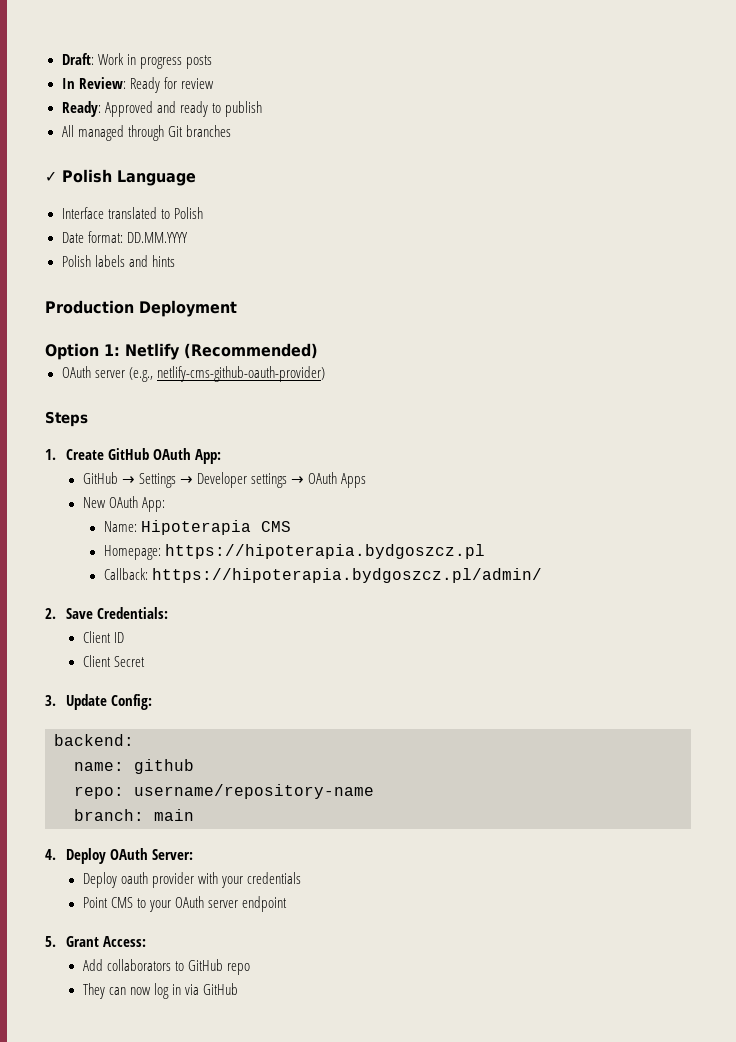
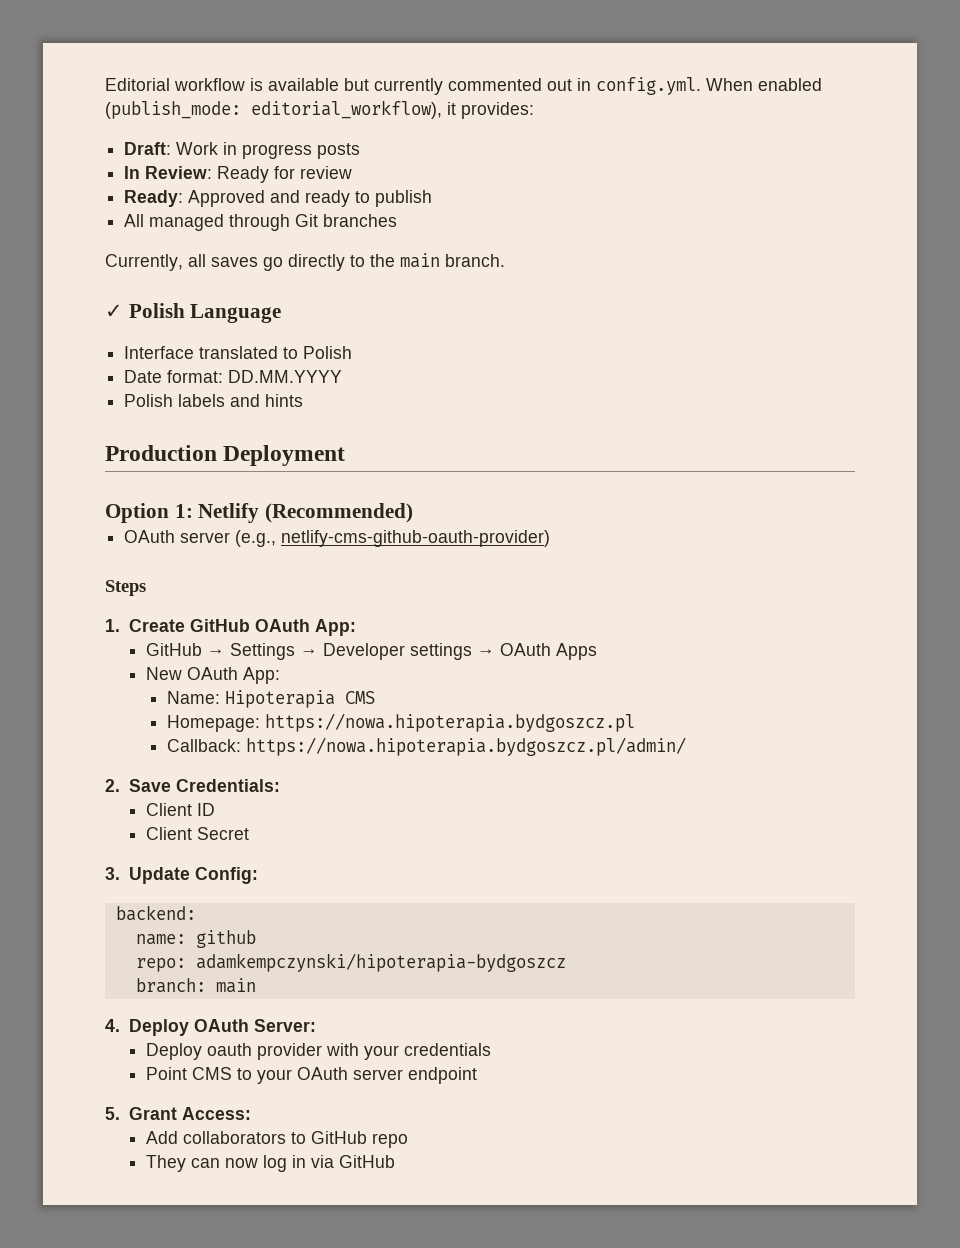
+ Editorial workflow is available but currently commented out in config.yml. When enabled (publish_mode: editorial_workflow), it provides:
+ Currently, all saves go directly to the main branch.
- Homepage: https://hipoterapia.bydgoszcz.pl
+ Homepage: https://nowa.hipoterapia.bydgoszcz.pl
- Callback: https://hipoterapia.bydgoszcz.pl/admin/
+ Callback: https://nowa.hipoterapia.bydgoszcz.pl/admin/
- repo: username/repository-name
+ repo: adamkempczynski/hipoterapia-bydgoszcz

